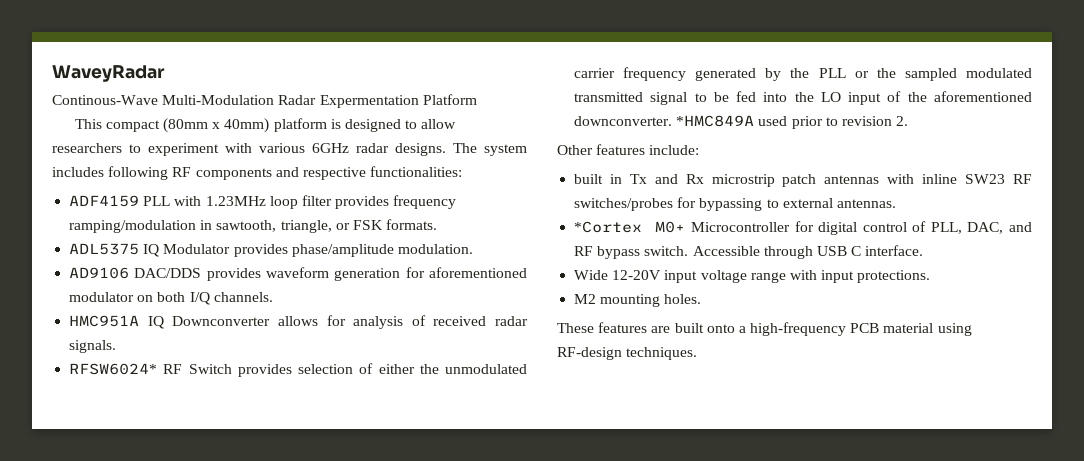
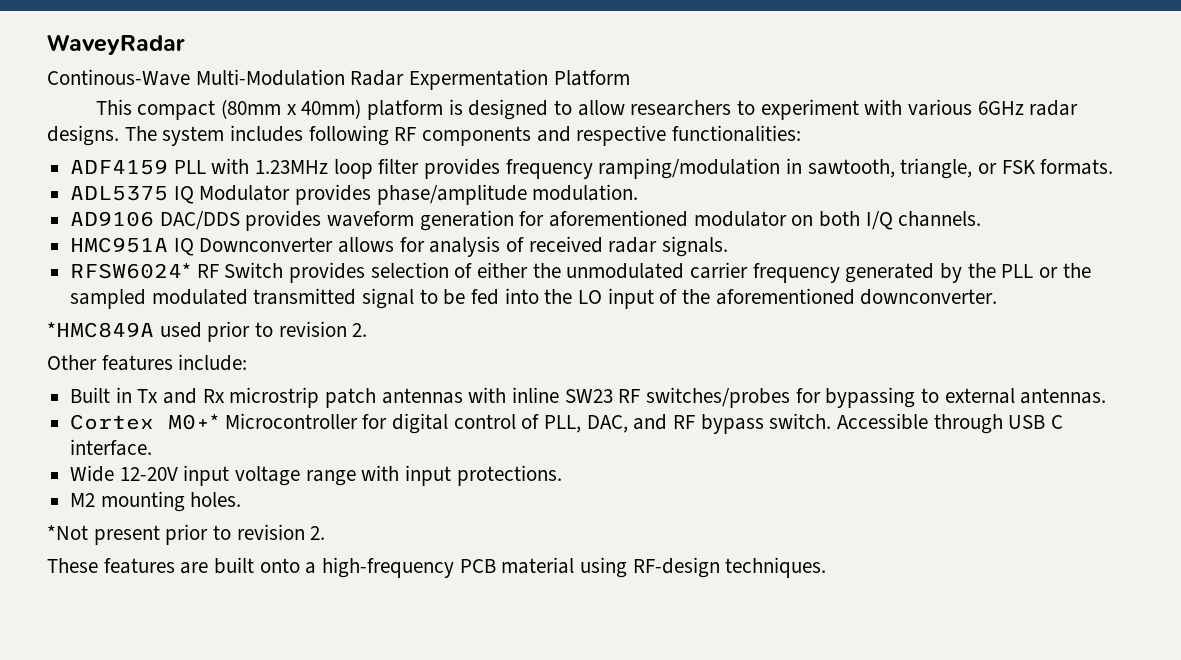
- RFSW6024* RF Switch provides selection of either the unmodulated carrier frequency generated by the PLL or the sampled modulated transmitted signal to be fed into the LO input of the aforementioned downconverter. *HMC849A used prior to revision 2.
+ RFSW6024* RF Switch provides selection of either the unmodulated carrier frequency generated by the PLL or the sampled modulated transmitted signal to be fed into the LO input of the aforementioned downconverter.
+ *HMC849A used prior to revision 2.
- built in Tx and Rx microstrip patch antennas with inline SW23 RF switches/probes for bypassing to external antennas.
+ Built in Tx and Rx microstrip patch antennas with inline SW23 RF switches/probes for bypassing to external antennas.
- *Cortex M0+ Microcontroller for digital control of PLL, DAC, and RF bypass switch.
+ Cortex M0+* Microcontroller for digital control of PLL, DAC, and RF bypass switch.
+ *Not present prior to revision 2.

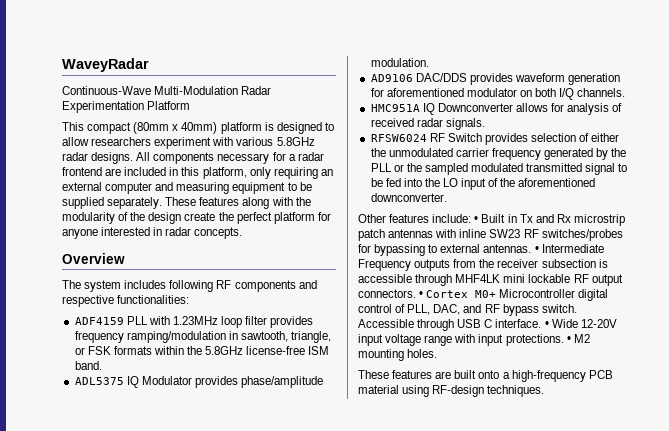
- Continous-Wave Multi-Modulation Radar Expermentation Platform
+ Continuous-Wave Multi-Modulation Radar Experimentation Platform
- This compact (80mm x 40mm) platform is designed to allow researchers to experiment with various 6GHz radar designs. The system includes following RF components and respective functionalities:
+ This compact (80mm x 40mm) platform is designed to allow researchers experiment with various 5.8GHz radar designs. All components necessary for a radar frontend are included in this platform, only requiring an external computer and measuring equipment to be supplied separately. These features along with the modularity of the design create the perfect platform for anyone interested in radar concepts.
+ Overview
+ The system includes following RF components and respective functionalities:
- ADF4159 PLL with 1.23MHz loop filter provides frequency ramping/modulation in sawtooth, triangle, or FSK formats.
+ ADF4159 PLL with 1.23MHz loop filter provides frequency ramping/modulation in sawtooth, triangle, or FSK formats within the 5.8GHz license-free ISM band.
- RFSW6024* RF Switch provides selection of either the unmodulated carrier frequency generated by the PLL or the sampled modulated transmitted signal to be fed into the LO input of the aforementioned downconverter.
+ RFSW6024 RF Switch provides selection of either the unmodulated carrier frequency generated by the PLL or the sampled modulated transmitted signal to be fed into the LO input of the aforementioned downconverter.
- *HMC849A used prior to revision 2.
- Other features include:
- Built in Tx and Rx microstrip patch antennas with inline SW23 RF switches/probes for bypassing to external antennas.
- Cortex M0+* Microcontroller for digital control of PLL, DAC, and RF bypass switch.
+ Other features include: • Built in Tx and Rx microstrip patch antennas with inline SW23 RF switches/probes for bypassing to external antennas. • Intermediate Frequency outputs from the receiver subsection is accessible through MHF4LK mini lockable RF output connectors. • Cortex M0+ Microcontroller digital control of PLL, DAC, and RF bypass switch.
- Accessible through USB C interface.
- Wide 12-20V input voltage range with input protections.
- M2 mounting holes.
+ Accessible through USB C interface. • Wide 12-20V input voltage range with input protections. • M2 mounting holes.
- *Not present prior to revision 2.

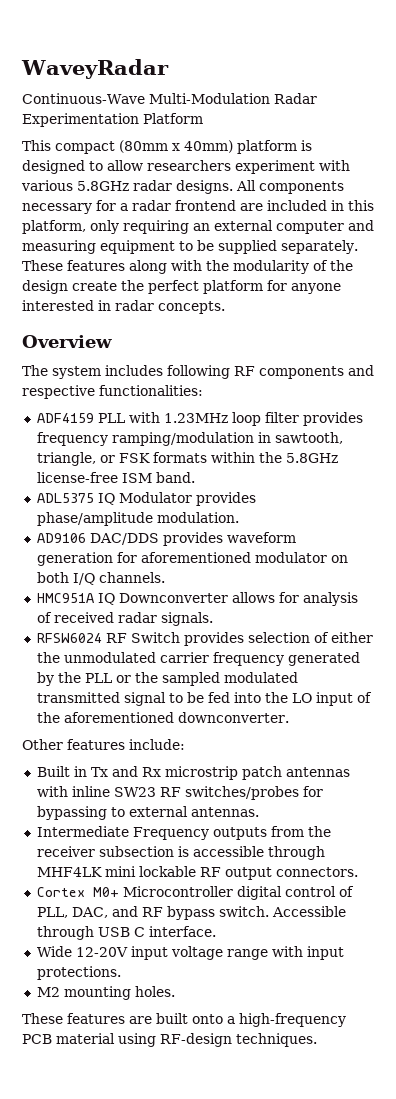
- Other features include: • Built in Tx and Rx microstrip patch antennas with inline SW23 RF switches/probes for bypassing to external antennas. • Intermediate Frequency outputs from the receiver subsection is accessible through MHF4LK mini lockable RF output connectors. • Cortex M0+ Microcontroller digital control of PLL, DAC, and RF bypass switch.
+ Other features include:
+ Built in Tx and Rx microstrip patch antennas with inline SW23 RF switches/probes for bypassing to external antennas.
+ Intermediate Frequency outputs from the receiver subsection is accessible through MHF4LK mini lockable RF output connectors.
+ Cortex M0+ Microcontroller digital control of PLL, DAC, and RF bypass switch.
- Accessible through USB C interface. • Wide 12-20V input voltage range with input protections. • M2 mounting holes.
+ Accessible through USB C interface.
+ Wide 12-20V input voltage range with input protections.
+ M2 mounting holes.

